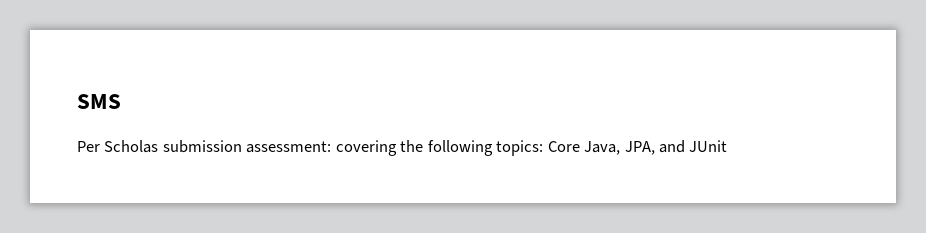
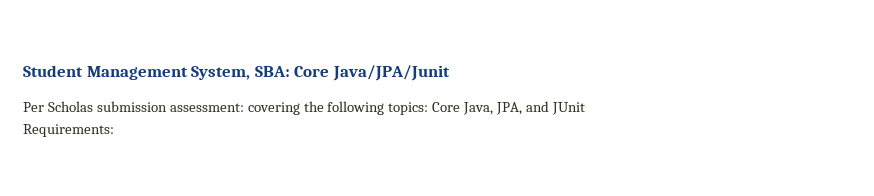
- SMS
+ Student Management System, SBA: Core Java/JPA/Junit
+ Requirements:

